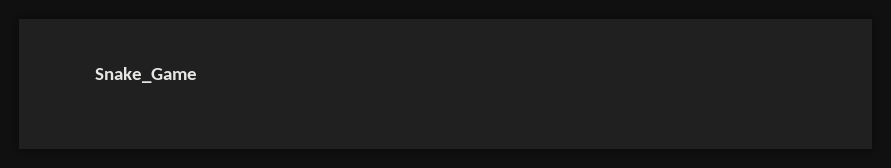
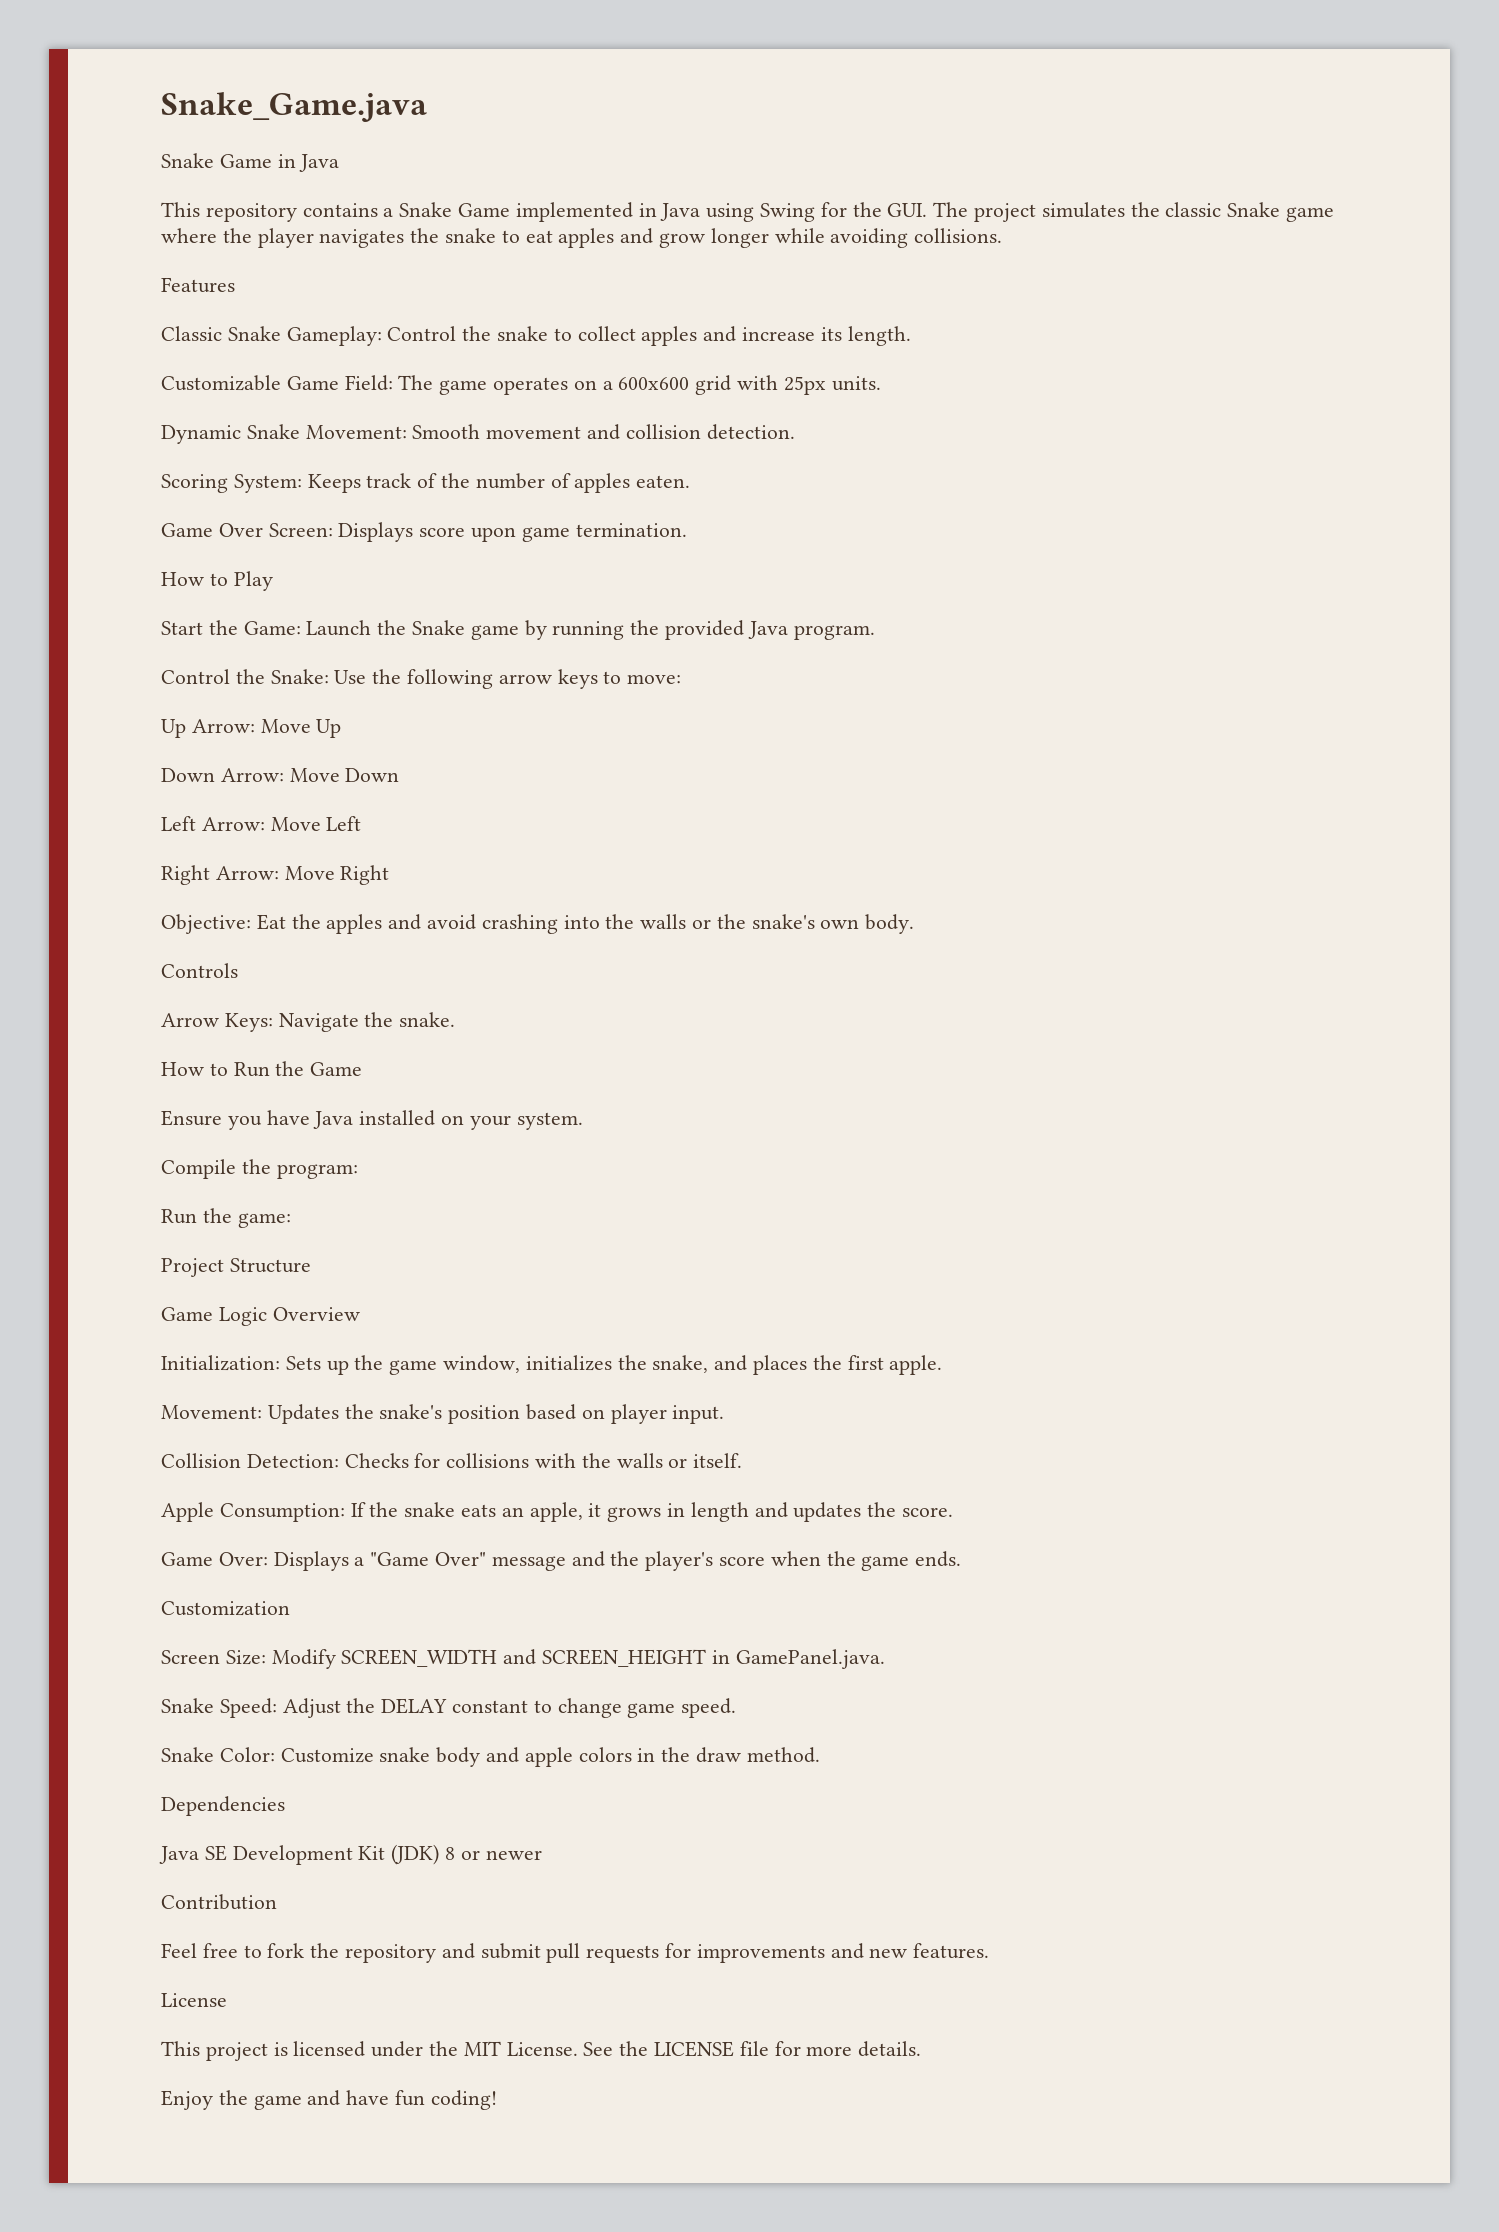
- Snake_Game
+ Snake_Game.java
+ Snake Game in Java
+ This repository contains a Snake Game implemented in Java using Swing for the GUI. The project simulates the classic Snake game where the player navigates the snake to eat apples and grow longer while avoiding collisions.
+ Features
+ Classic Snake Gameplay: Control the snake to collect apples and increase its length.
+ Customizable Game Field: The game operates on a 600x600 grid with 25px units.
+ Dynamic Snake Movement: Smooth movement and collision detection.
+ Scoring System: Keeps track of the number of apples eaten.
+ Game Over Screen: Displays score upon game termination.
+ How to Play
+ Start the Game: Launch the Snake game by running the provided Java program.
+ Control the Snake: Use the following arrow keys to move:
+ Up Arrow: Move Up
+ Down Arrow: Move Down
+ Left Arrow: Move Left
+ Right Arrow: Move Right
+ Objective: Eat the apples and avoid crashing into the walls or the snake's own body.
+ Controls
+ Arrow Keys: Navigate the snake.
+ How to Run the Game
+ Ensure you have Java installed on your system.
+ Compile the program:
+ Run the game:
+ Project Structure
+ Game Logic Overview
+ Initialization: Sets up the game window, initializes the snake, and places the first apple.
+ Movement: Updates the snake's position based on player input.
+ Collision Detection: Checks for collisions with the walls or itself.
+ Apple Consumption: If the snake eats an apple, it grows in length and updates the score.
+ Game Over: Displays a "Game Over" message and the player's score when the game ends.
+ Customization
+ Screen Size: Modify SCREEN_WIDTH and SCREEN_HEIGHT in GamePanel.java.
+ Snake Speed: Adjust the DELAY constant to change game speed.
+ Snake Color: Customize snake body and apple colors in the draw method.
+ Dependencies
+ Java SE Development Kit (JDK) 8 or newer
+ Contribution
+ Feel free to fork the repository and submit pull requests for improvements and new features.
+ License
+ This project is licensed under the MIT License. See the LICENSE file for more details.
+ Enjoy the game and have fun coding!

